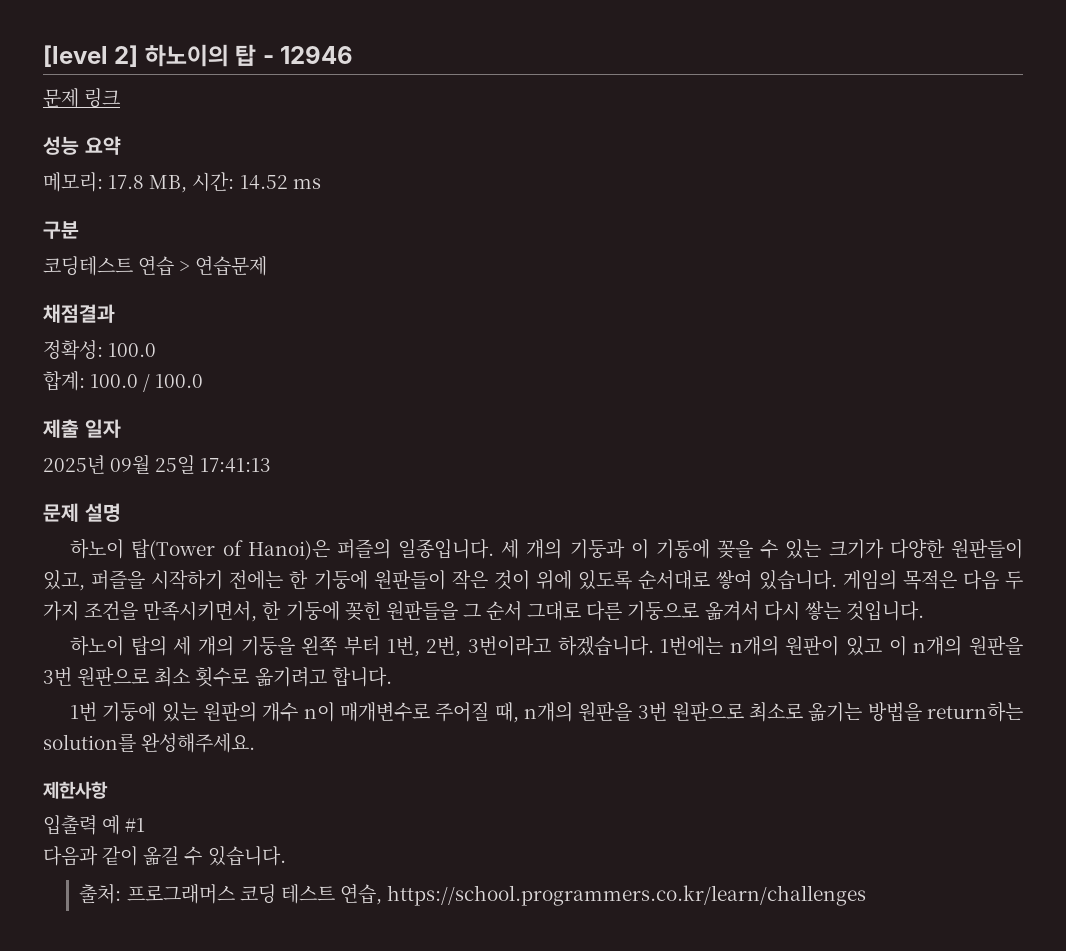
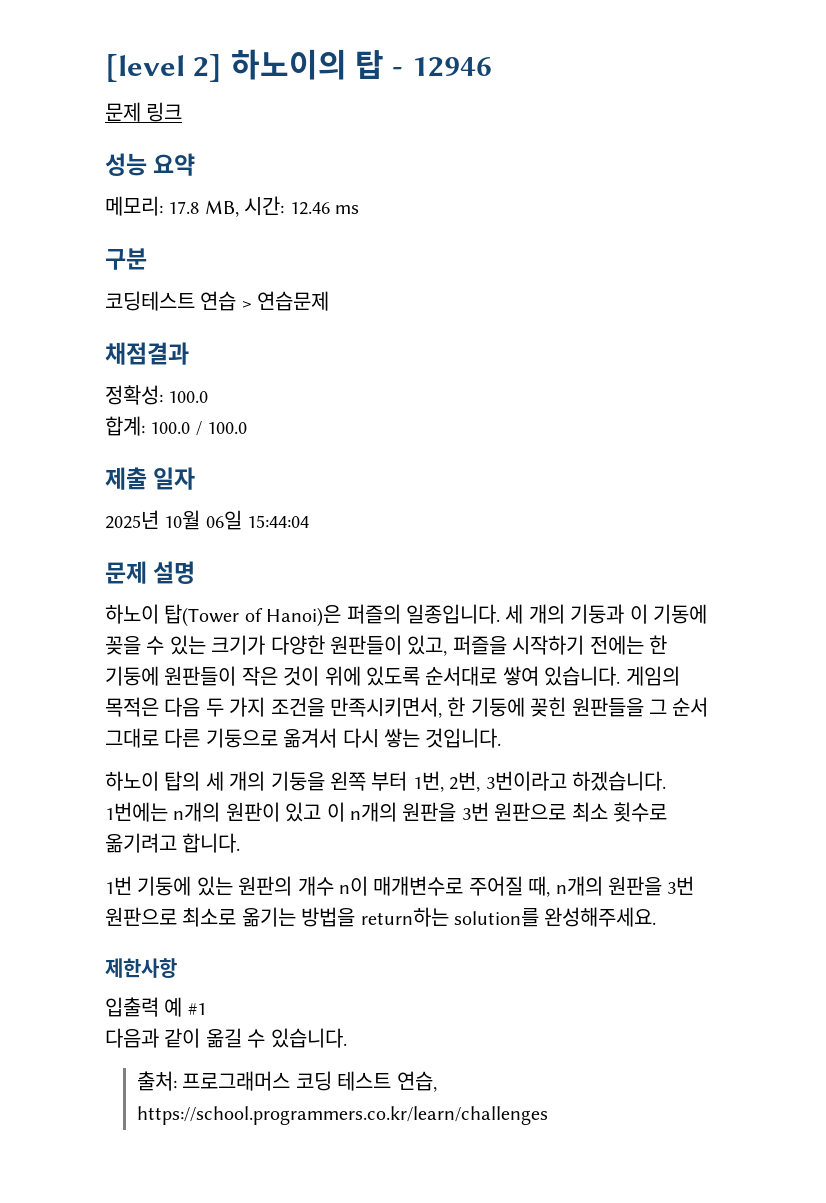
- 메모리: 17.8 MB, 시간: 14.52 ms
+ 메모리: 17.8 MB, 시간: 12.46 ms
- 2025년 09월 25일 17:41:13
+ 2025년 10월 06일 15:44:04

